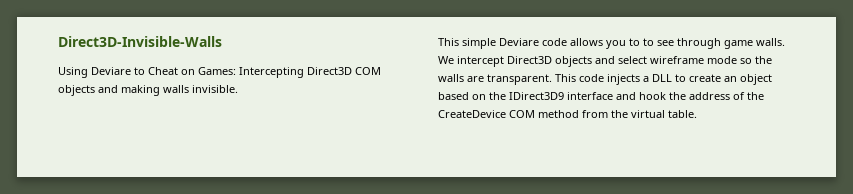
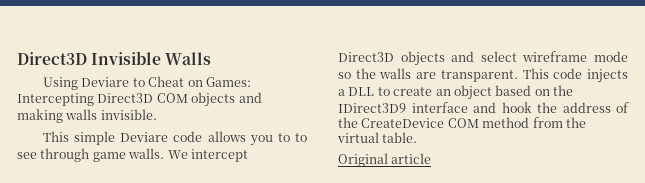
- Direct3D-Invisible-Walls
+ Direct3D Invisible Walls
+ Original article

